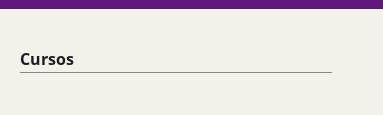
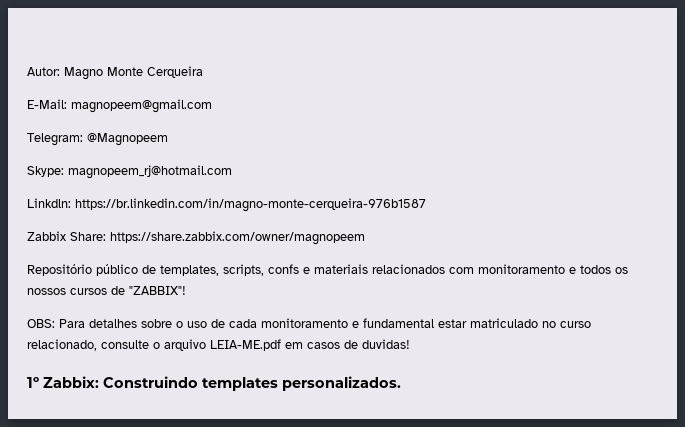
- Cursos
+ Autor: Magno Monte Cerqueira
+ E-Mail: magnopeem@gmail.com
+ Telegram: @Magnopeem
+ Skype: magnopeem_rj@hotmail.com
+ Linkdln: https://br.linkedin.com/in/magno-monte-cerqueira-976b1587
+ Zabbix Share: https://share.zabbix.com/owner/magnopeem
+ Repositório público de templates, scripts, confs e materiais relacionados com monitoramento e todos os nossos cursos de "ZABBIX"!
+ OBS: Para detalhes sobre o uso de cada monitoramento e fundamental estar matriculado no curso relacionado, consulte o arquivo LEIA-ME.pdf em casos de duvidas!
+ 1º Zabbix: Construindo templates personalizados.

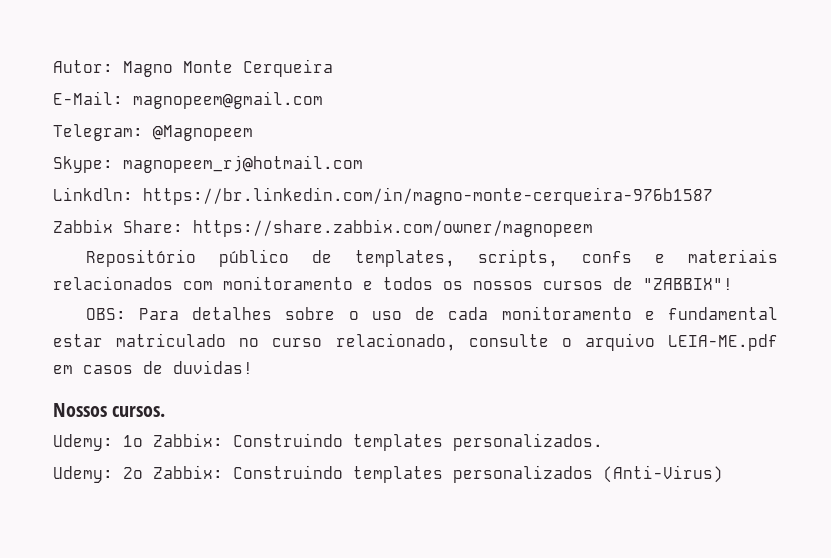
- 1º Zabbix: Construindo templates personalizados.
+ Nossos cursos.
+ Udemy: 1º Zabbix: Construindo templates personalizados.
+ Udemy: 2º Zabbix: Construindo templates personalizados (Anti-Virus)

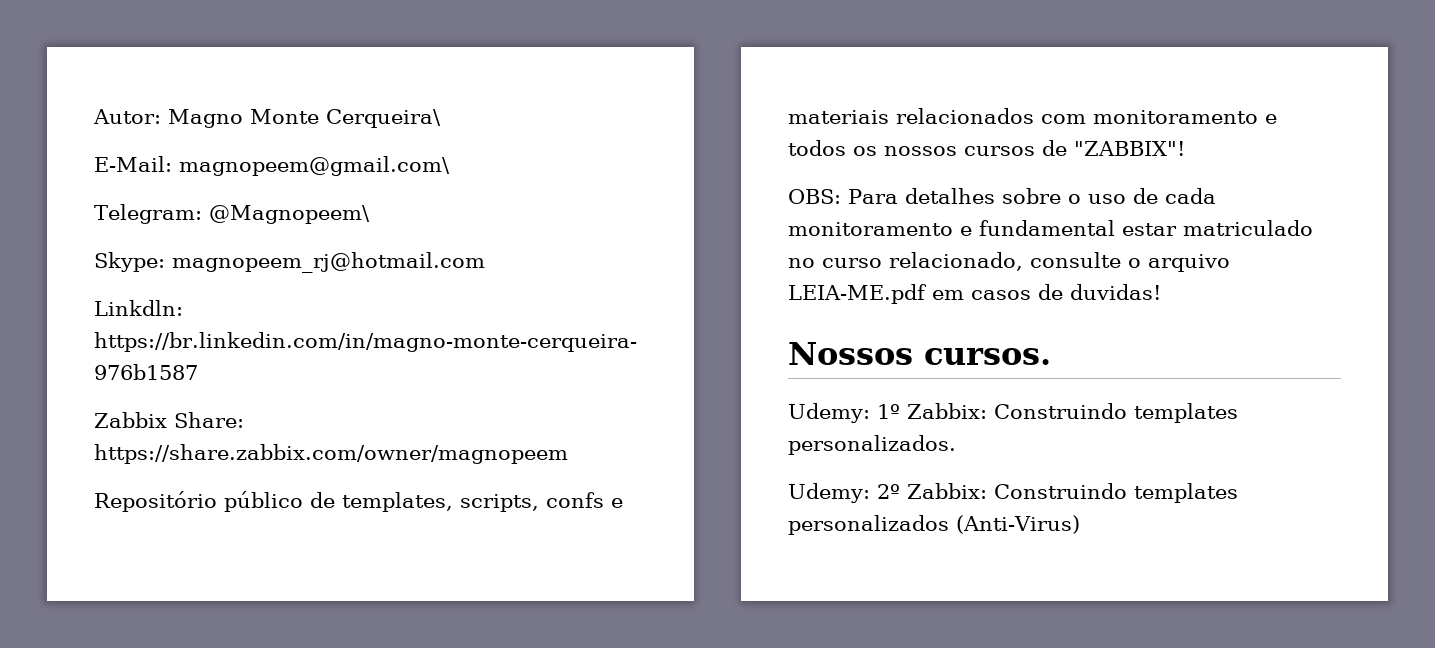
- Autor: Magno Monte Cerqueira
+ Autor: Magno Monte Cerqueira\
- E-Mail: magnopeem@gmail.com
+ E-Mail: magnopeem@gmail.com\
- Telegram: @Magnopeem
+ Telegram: @Magnopeem\

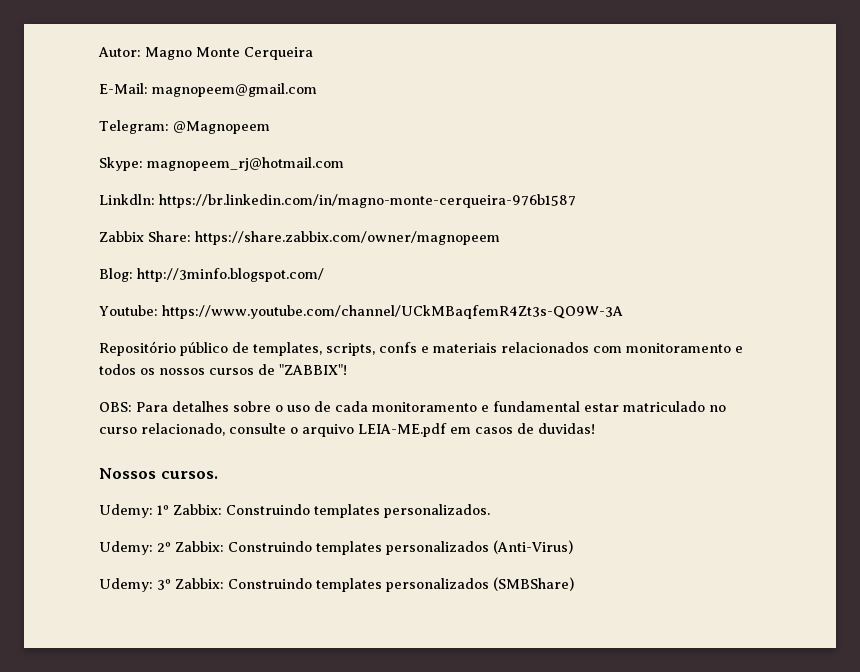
- Autor: Magno Monte Cerqueira\
+ Autor: Magno Monte Cerqueira
- E-Mail: magnopeem@gmail.com\
+ E-Mail: magnopeem@gmail.com
- Telegram: @Magnopeem\
+ Telegram: @Magnopeem
+ Blog: http://3minfo.blogspot.com/
+ Youtube: https://www.youtube.com/channel/UCkMBaqfemR4Zt3s-QO9W-3A
+ Udemy: 3º Zabbix: Construindo templates personalizados (SMBShare)

